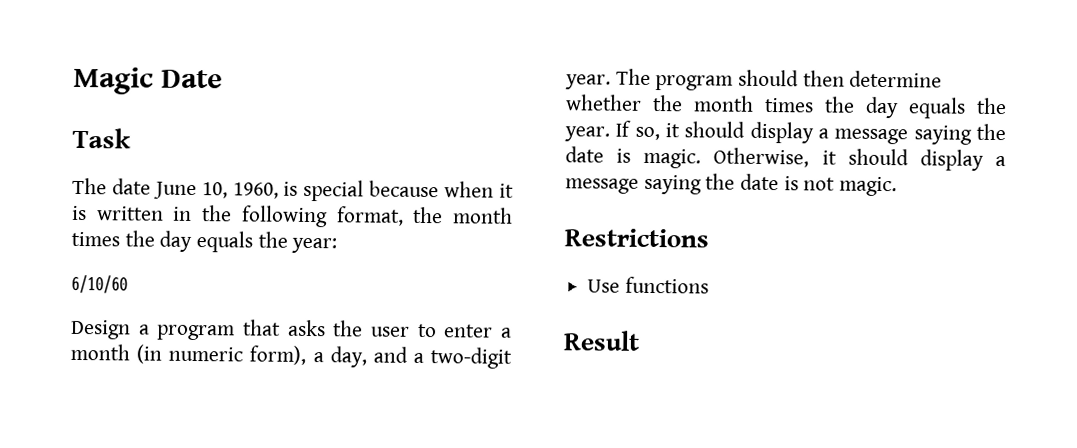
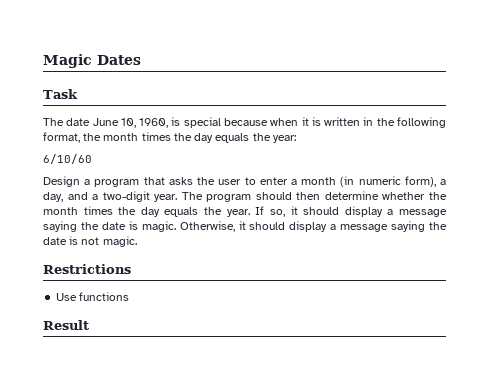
- Magic Date
+ Magic Dates

